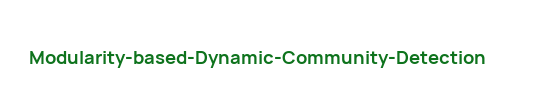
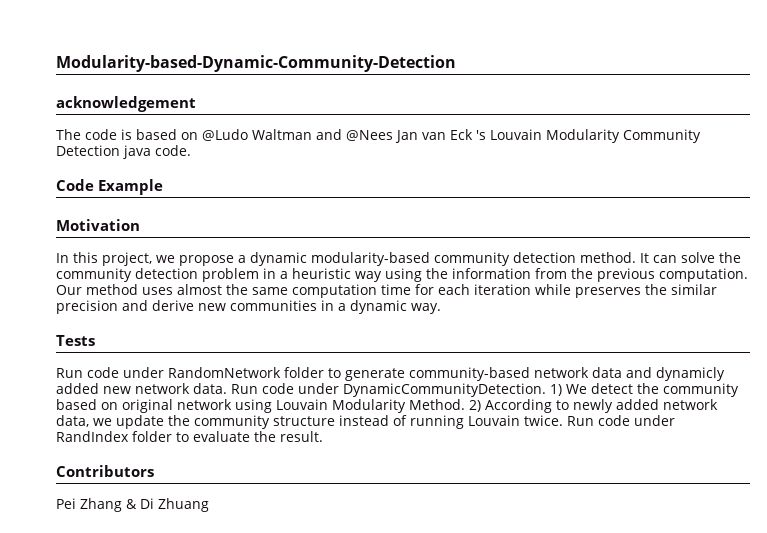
+ acknowledgement
+ The code is based on @Ludo Waltman and @Nees Jan van Eck 's Louvain Modularity Community Detection java code.
+ Code Example
+ Motivation
+ In this project, we propose a dynamic modularity-based community detection method. It can solve the community detection problem in a heuristic way using the information from the previous computation. Our method uses almost the same computation time for each iteration while preserves the similar precision and derive new communities in a dynamic way.
+ Tests
+ Run code under RandomNetwork folder to generate community-based network data and dynamicly added new network data. Run code under DynamicCommunityDetection. 1) We detect the community based on original network using Louvain Modularity Method. 2) According to newly added network data, we update the community structure instead of running Louvain twice. Run code under RandIndex folder to evaluate the result.
+ Contributors
+ Pei Zhang & Di Zhuang

